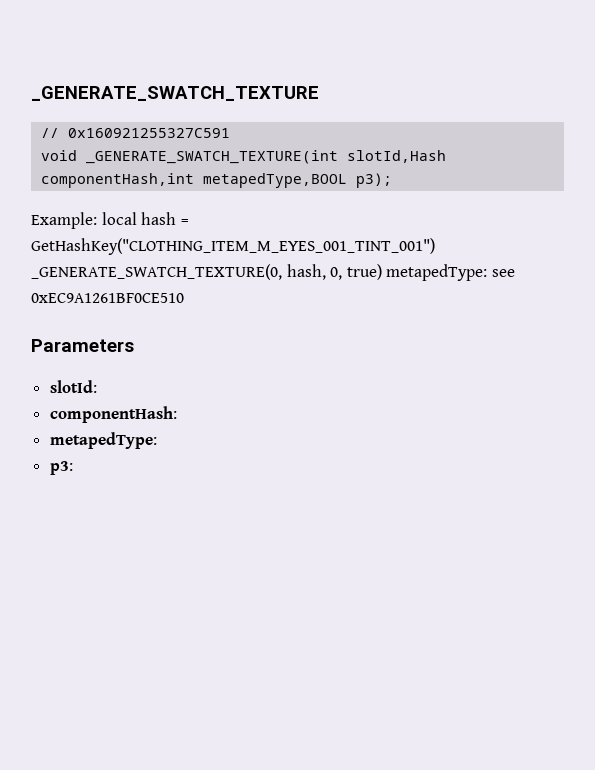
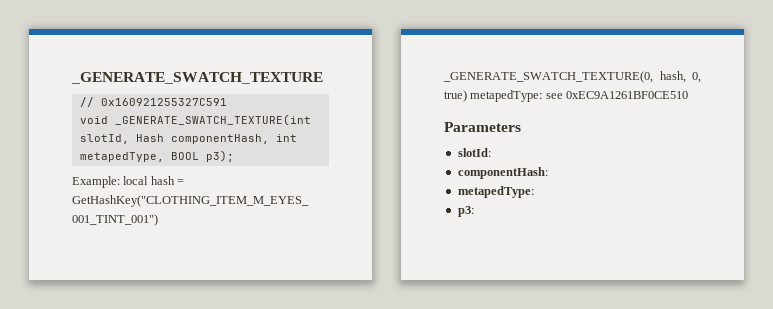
- void _GENERATE_SWATCH_TEXTURE(int slotId,Hash componentHash,int metapedType,BOOL p3);
+ void _GENERATE_SWATCH_TEXTURE(int slotId, Hash componentHash, int metapedType, BOOL p3);

